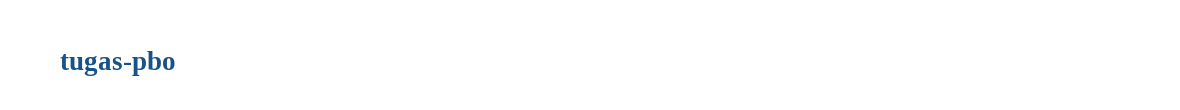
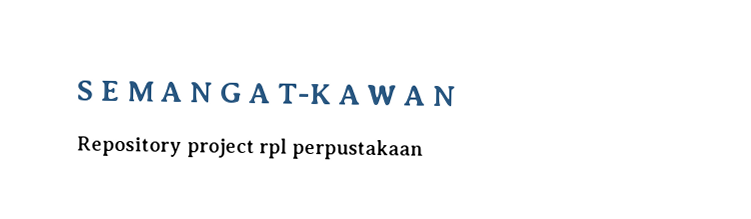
- tugas-pbo
+ S E M A N G A T-K A W A N
+ Repository project rpl perpustakaan

